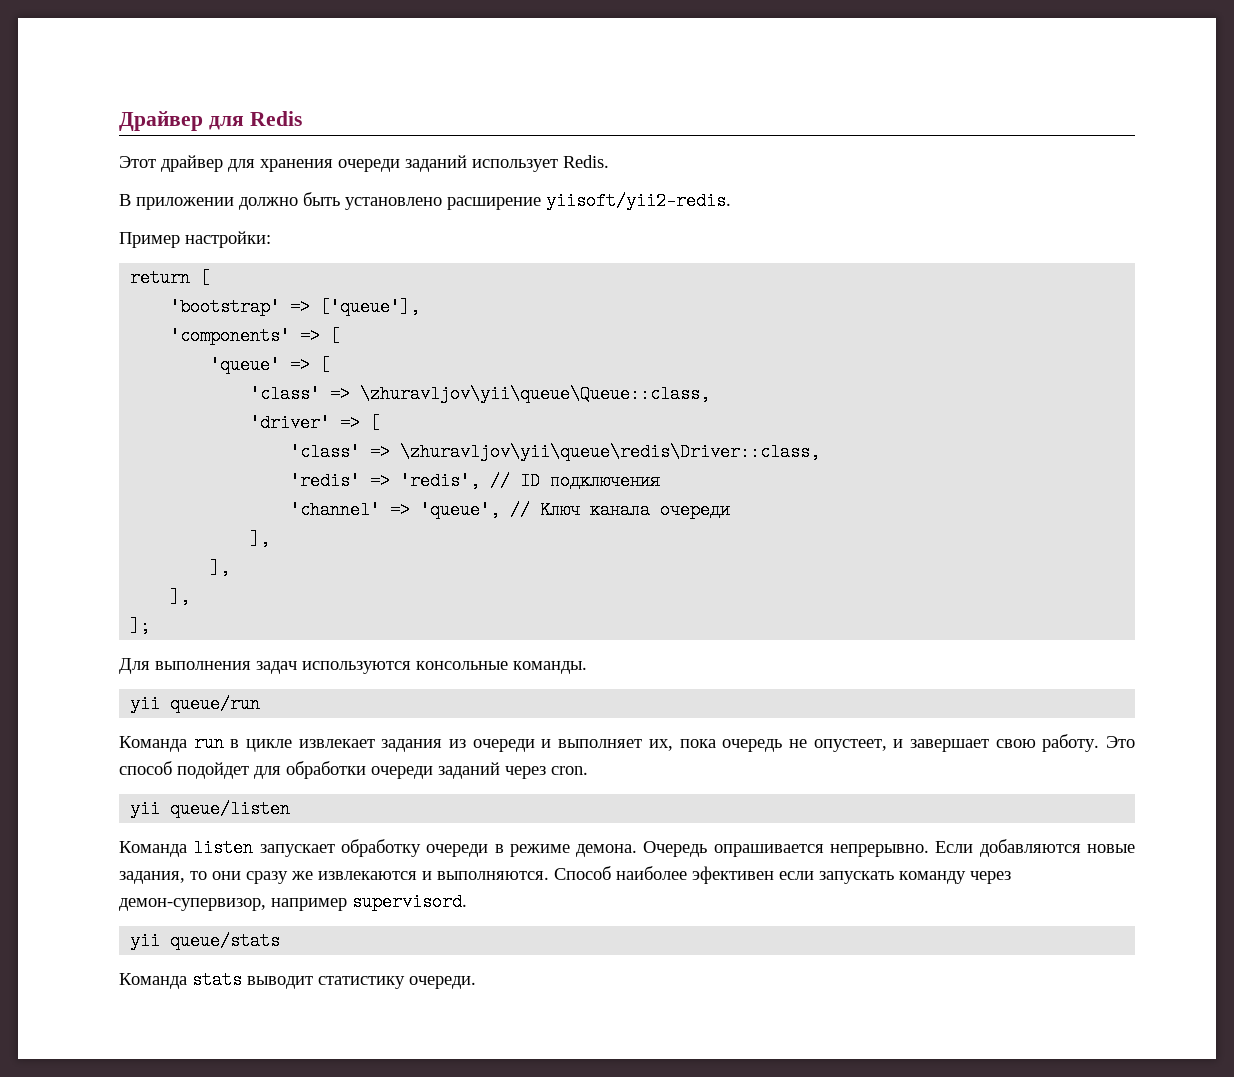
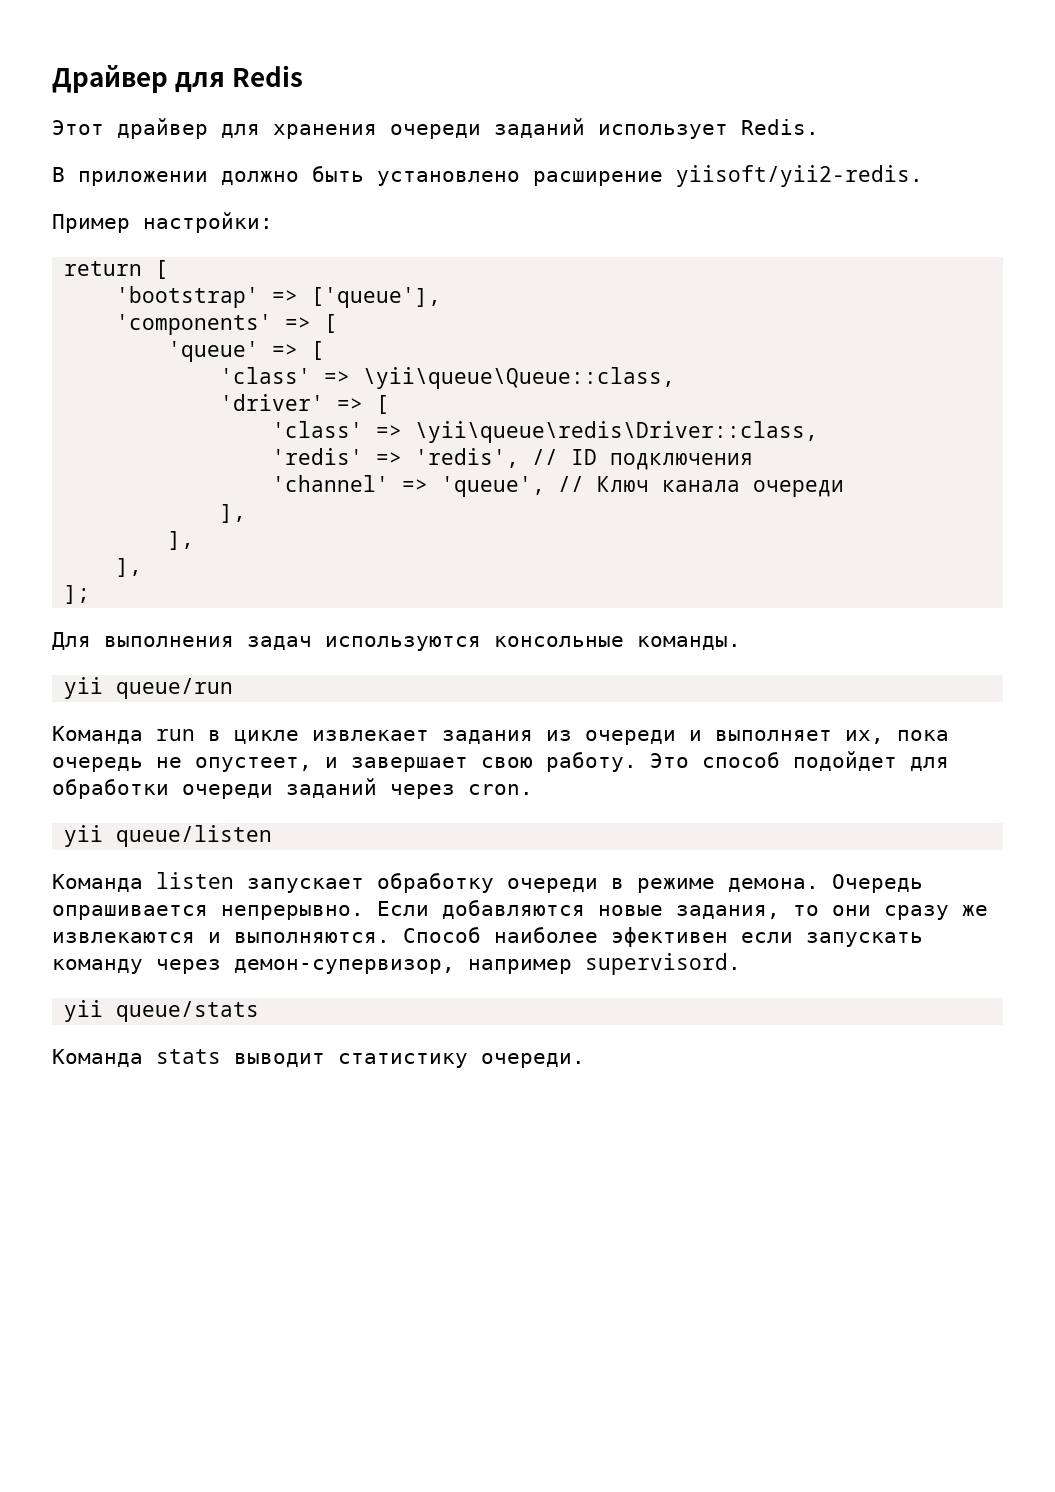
- 'class' => \zhuravljov\yii\queue\Queue::class,
+ 'class' => \yii\queue\Queue::class,
- 'class' => \zhuravljov\yii\queue\redis\Driver::class,
+ 'class' => \yii\queue\redis\Driver::class,

